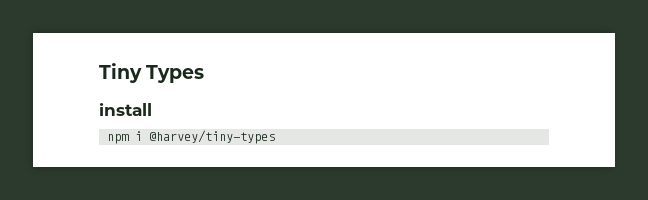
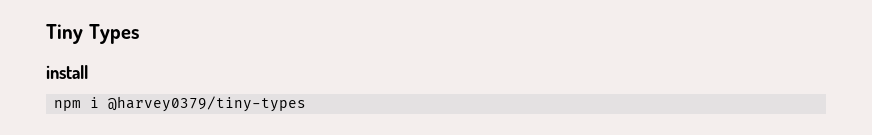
- npm i @harvey/tiny-types
+ npm i @harvey0379/tiny-types

